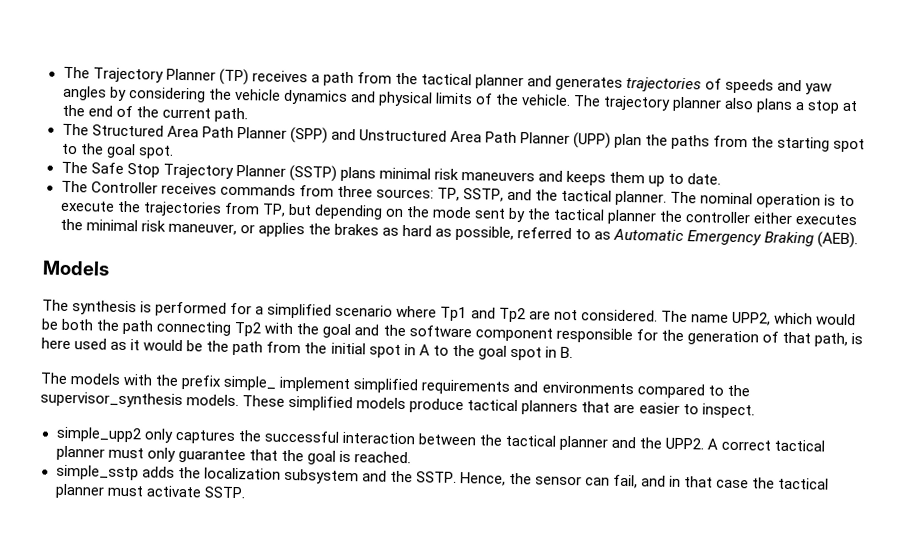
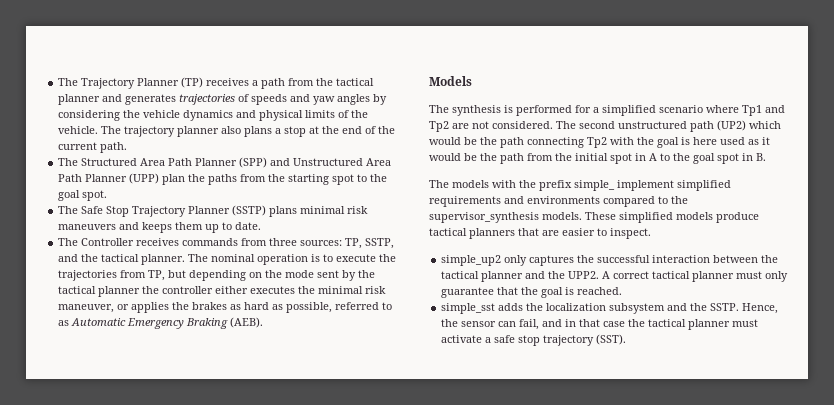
- The name UPP2, which would be both the path connecting Tp2 with the goal and the software component responsible for the generation of that path, is here used as it would be the path from the initial spot in A to the goal spot in B.
+ The second unstructured path (UP2) which would be the path connecting Tp2 with the goal is here used as it would be the path from the initial spot in A to the goal spot in B.
- simple_upp2 only captures the successful interaction between the tactical planner and the UPP2.
+ simple_up2 only captures the successful interaction between the tactical planner and the UPP2.
- simple_sstp adds the localization subsystem and the SSTP.
+ simple_sst adds the localization subsystem and the SSTP.
- Hence, the sensor can fail, and in that case the tactical planner must activate SSTP.
+ Hence, the sensor can fail, and in that case the tactical planner must activate a safe stop trajectory (SST).

